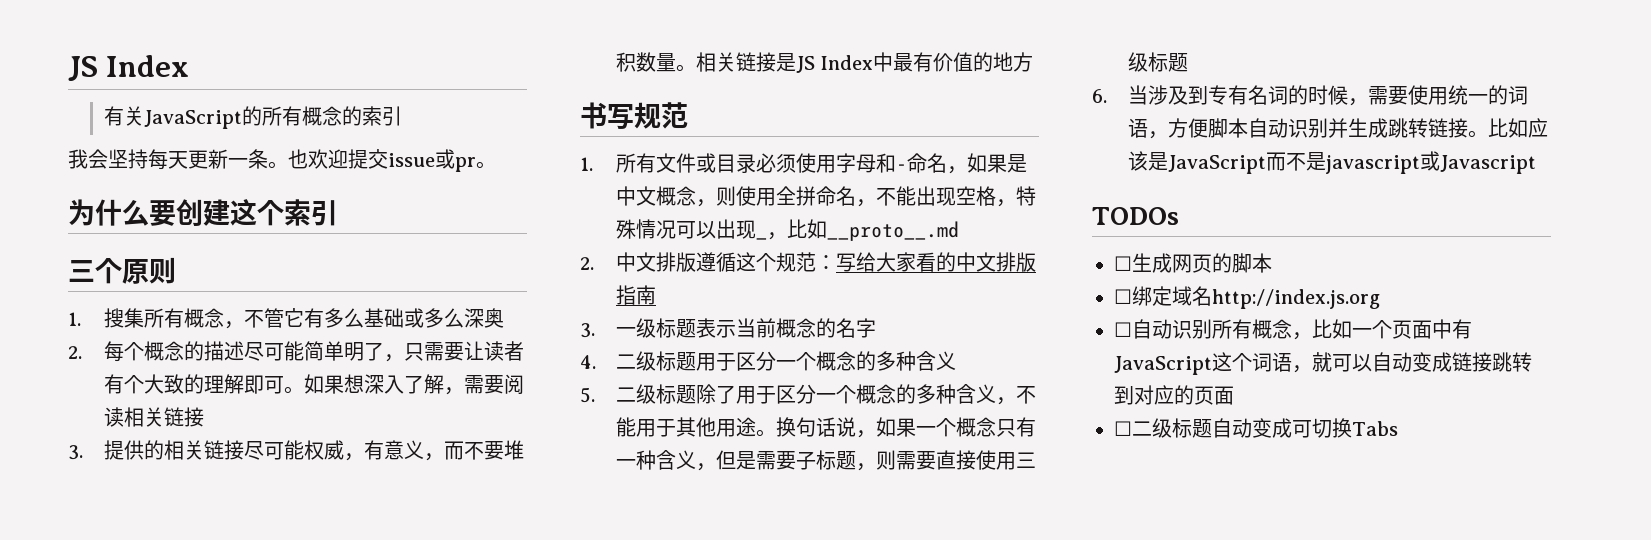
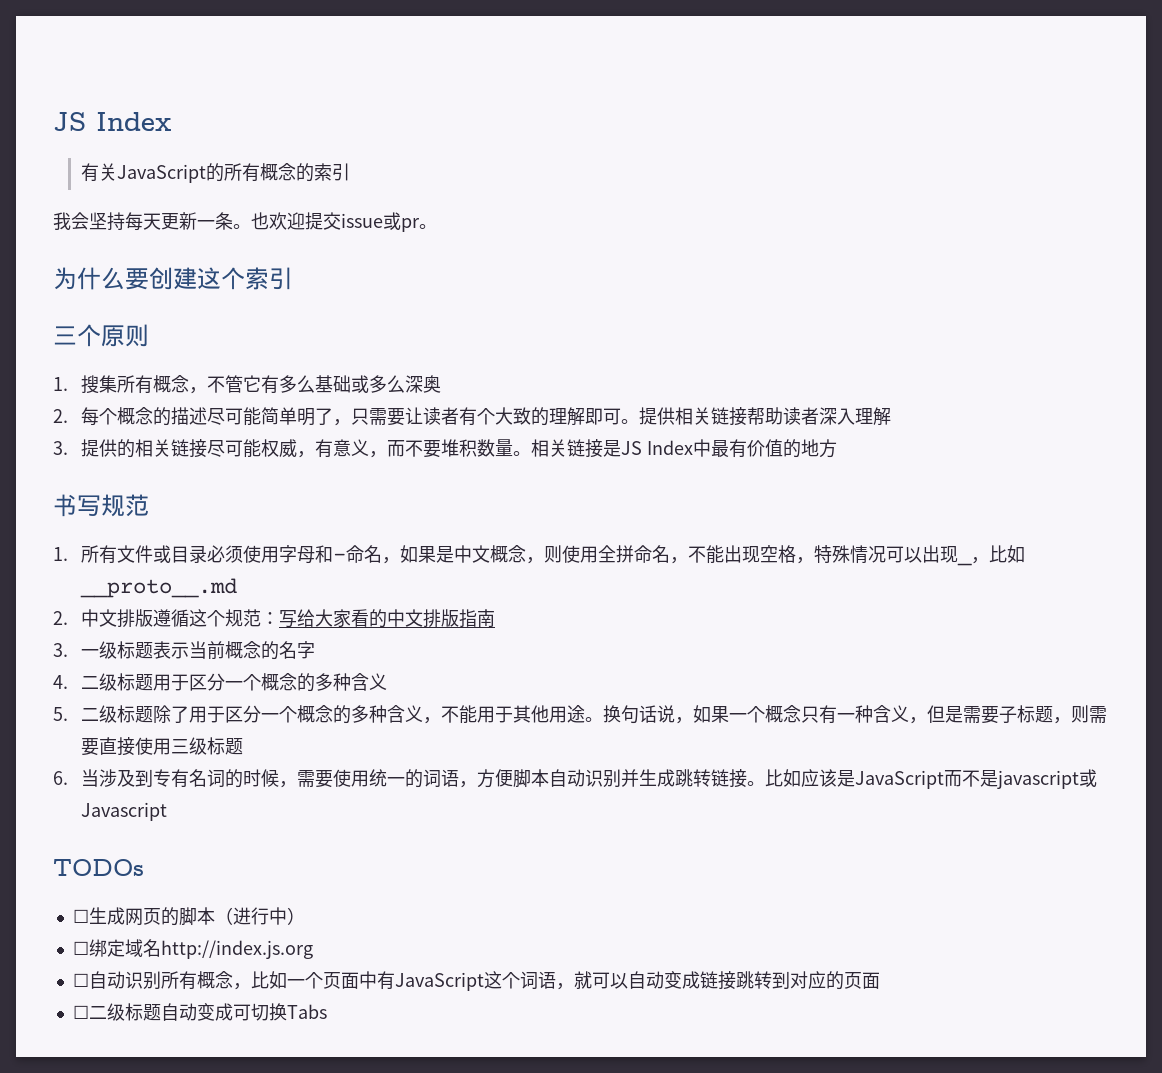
- 如果想深入了解，需要阅读相关链接
+ 提供相关链接帮助读者深入理解
- ☐生成网页的脚本
+ ☐生成网页的脚本（进行中）

